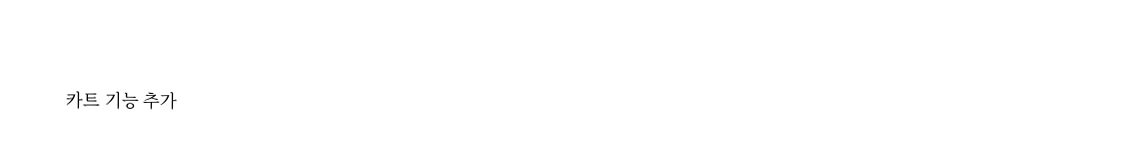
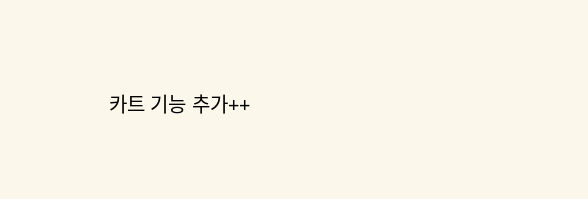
- 카트 기능 추가
+ 카트 기능 추가++

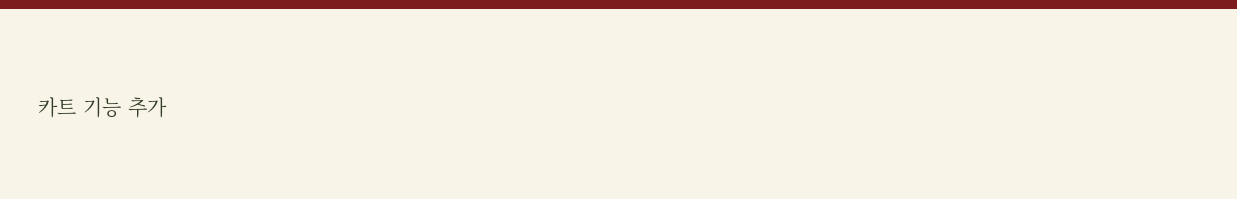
- 카트 기능 추가++
+ 카트 기능 추가

